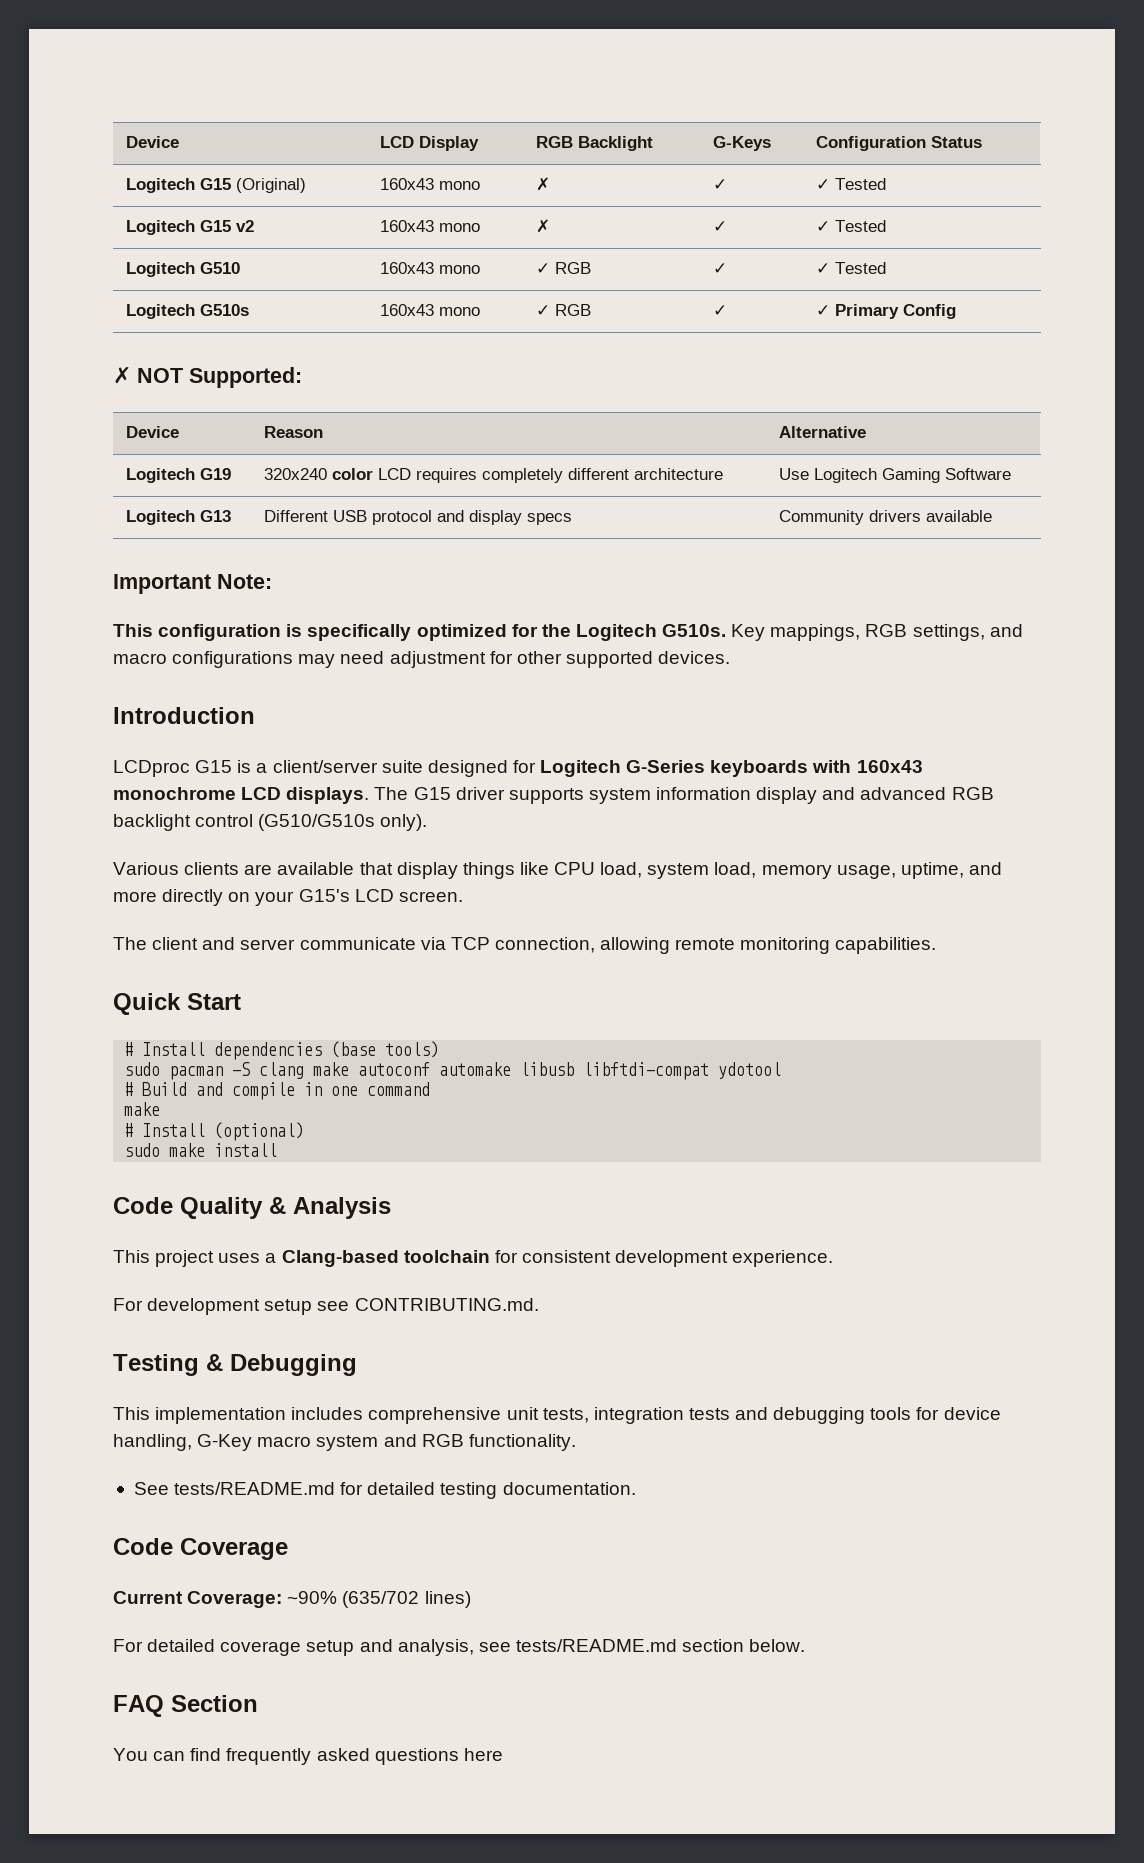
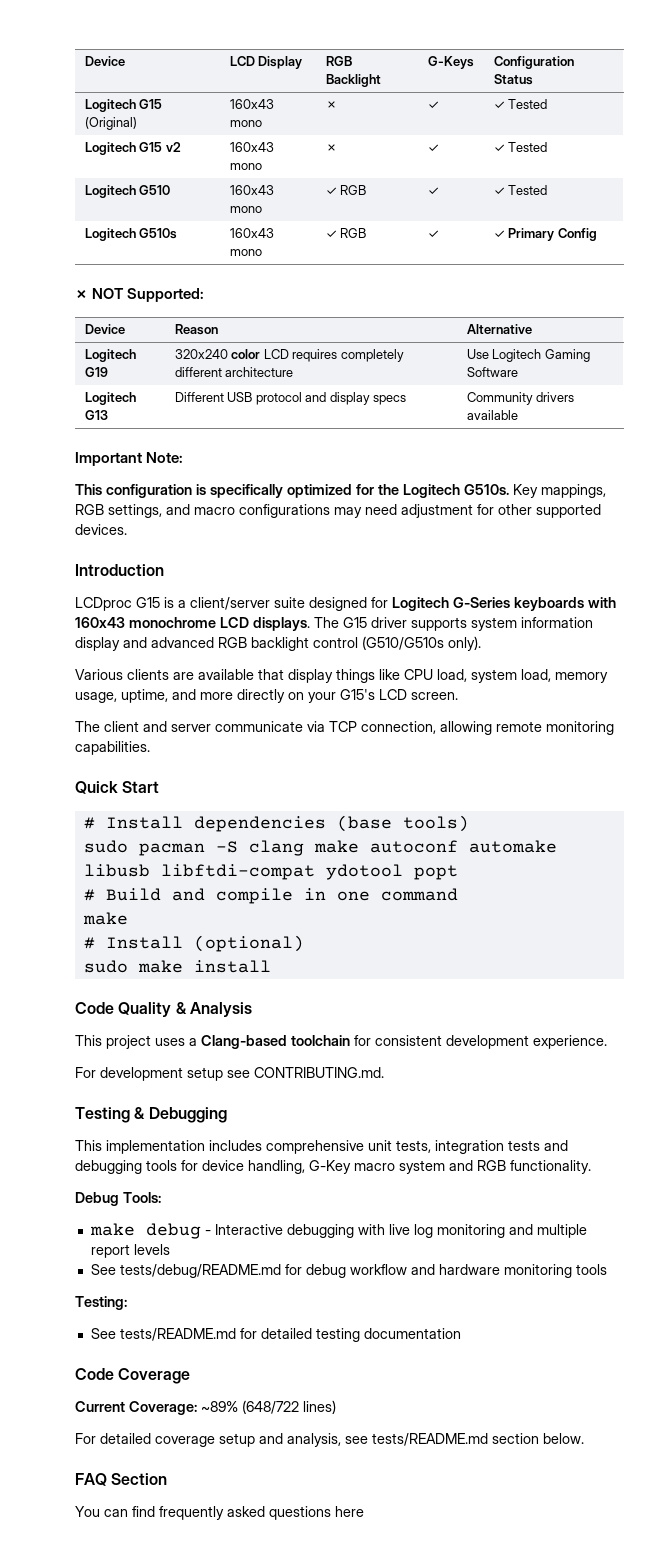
- sudo pacman -S clang make autoconf automake libusb libftdi-compat ydotool
+ sudo pacman -S clang make autoconf automake libusb libftdi-compat ydotool popt
+ Debug Tools:
+ make debug - Interactive debugging with live log monitoring and multiple report levels
+ See tests/debug/README.md for debug workflow and hardware monitoring tools
+ Testing:
- See tests/README.md for detailed testing documentation.
+ See tests/README.md for detailed testing documentation
- Current Coverage: ~90% (635/702 lines)
+ Current Coverage: ~89% (648/722 lines)

